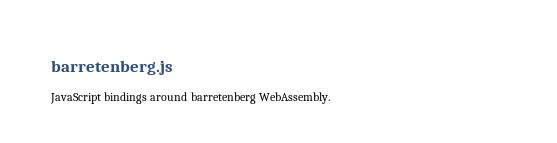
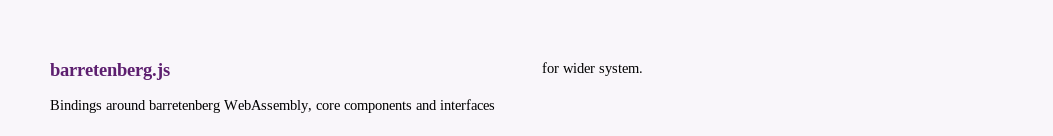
- JavaScript bindings around barretenberg WebAssembly.
+ Bindings around barretenberg WebAssembly, core components and interfaces for wider system.

